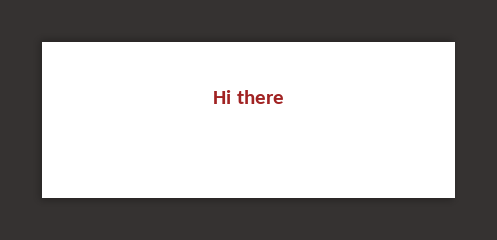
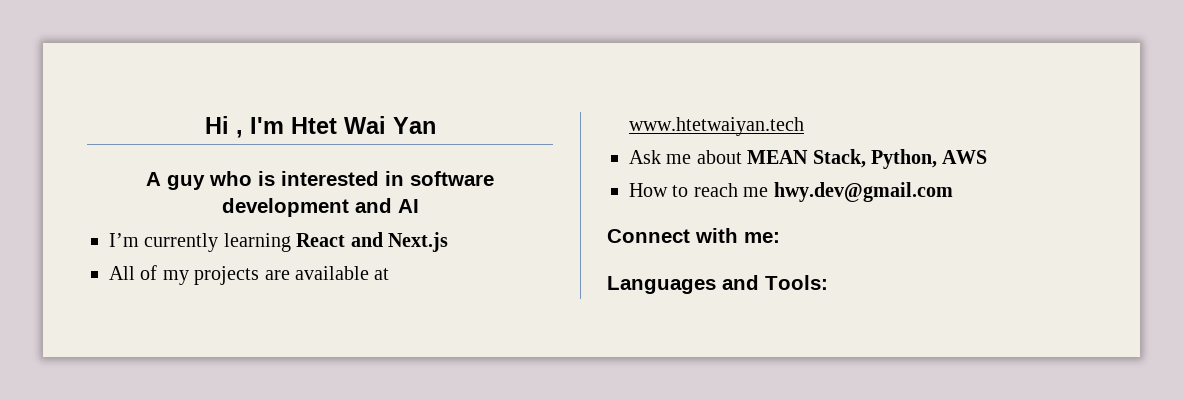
- Hi there
+ Hi , I'm Htet Wai Yan
+ A guy who is interested in software development and AI
+ I’m currently learning React and Next.js
+ All of my projects are available at www.htetwaiyan.tech
+ Ask me about MEAN Stack, Python, AWS
+ How to reach me hwy.dev@gmail.com
+ Connect with me:
+ Languages and Tools:

